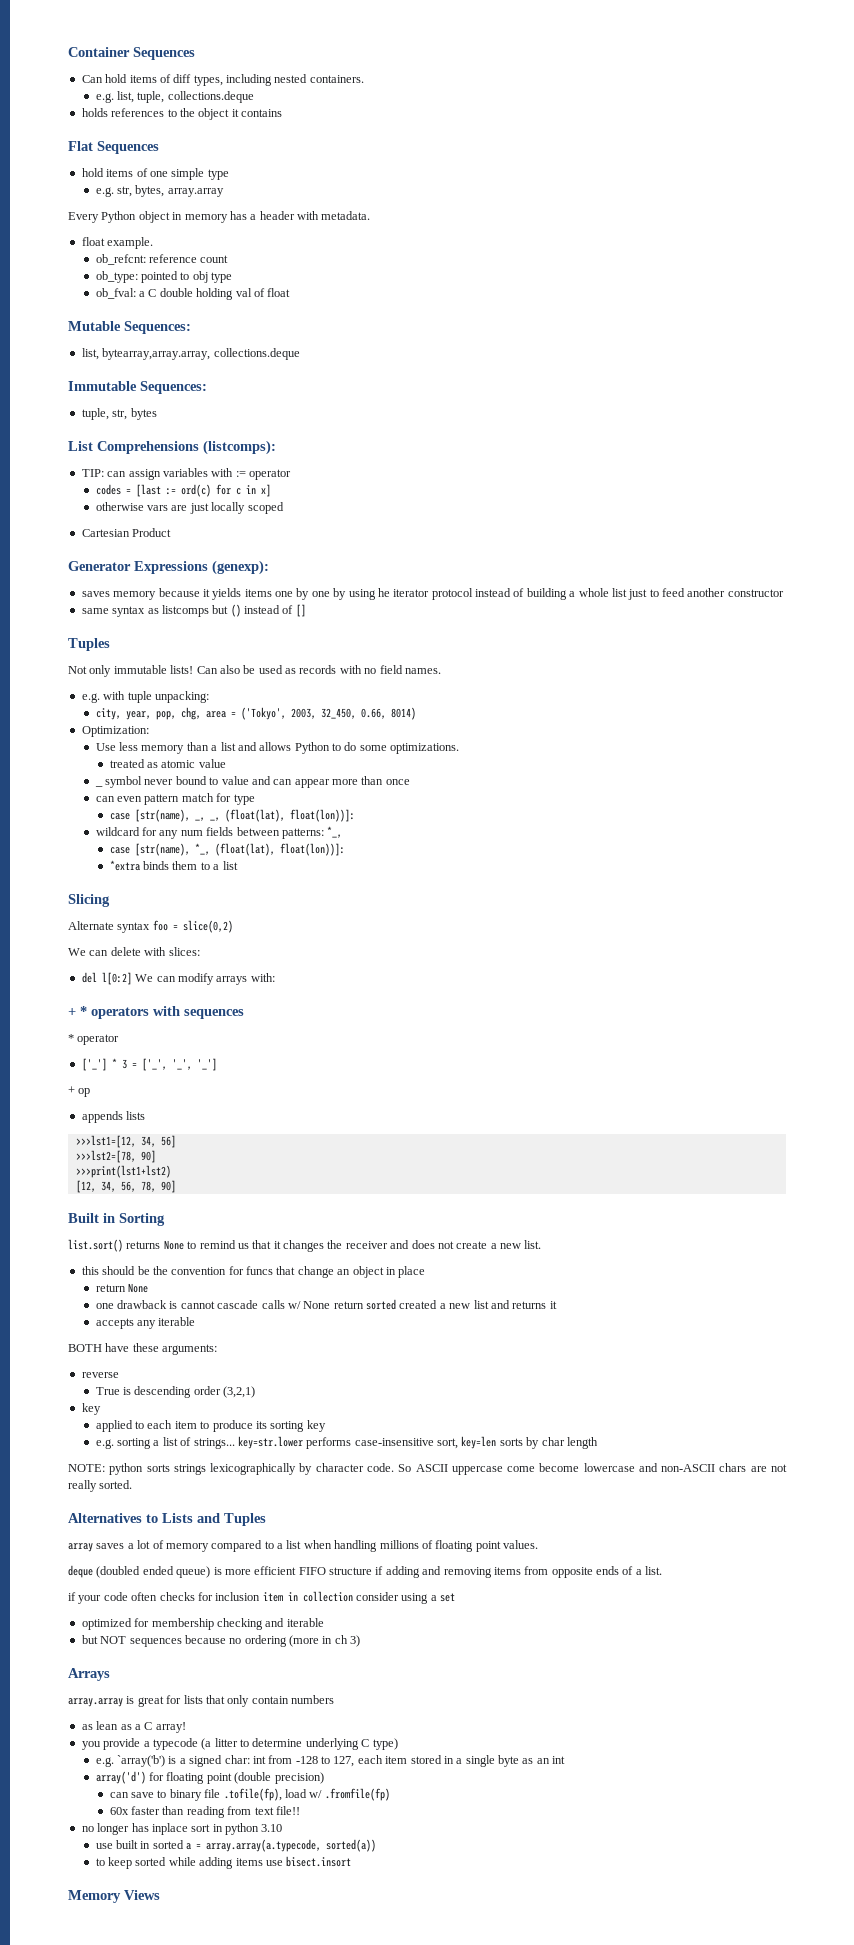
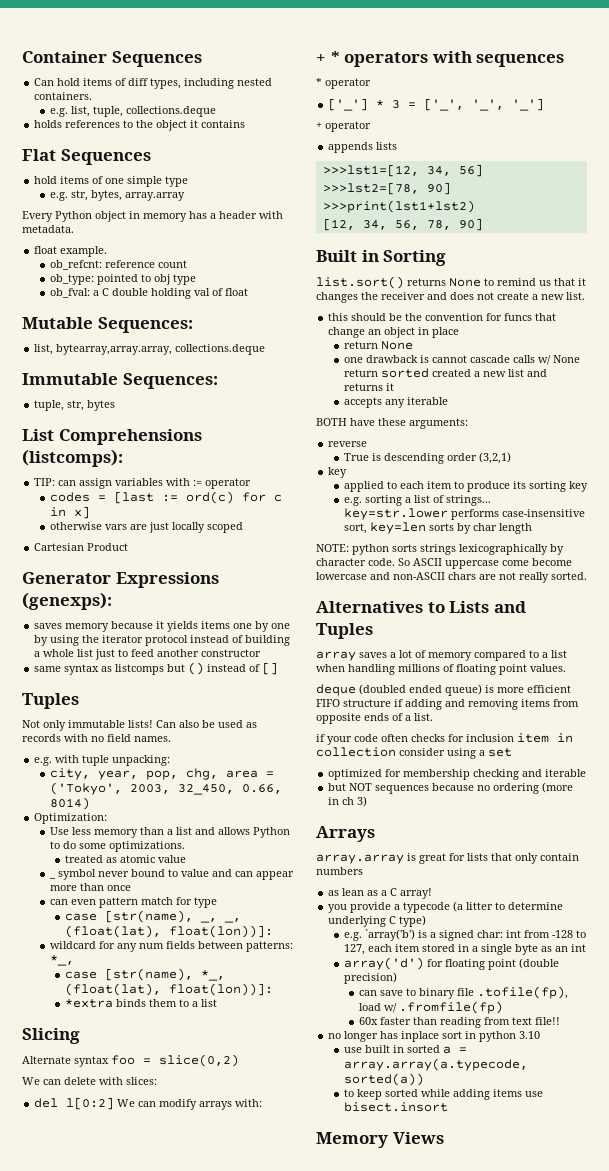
- Generator Expressions (genexp):
+ Generator Expressions (genexps):
- saves memory because it yields items one by one by using he iterator protocol instead of building a whole list just to feed another constructor
+ saves memory because it yields items one by one by using the iterator protocol instead of building a whole list just to feed another constructor
- + op
+ + operator

